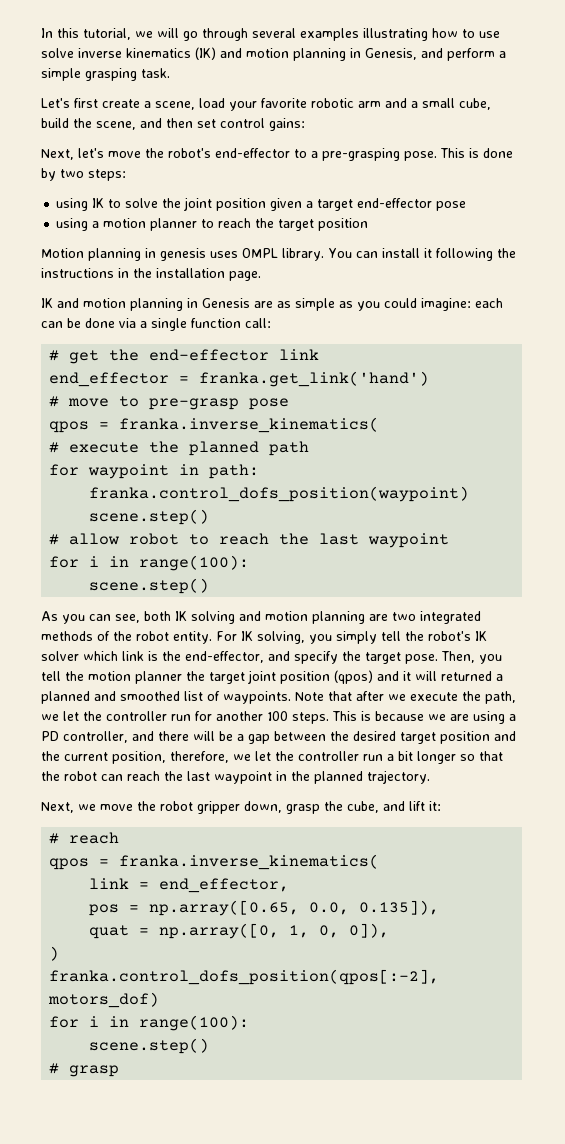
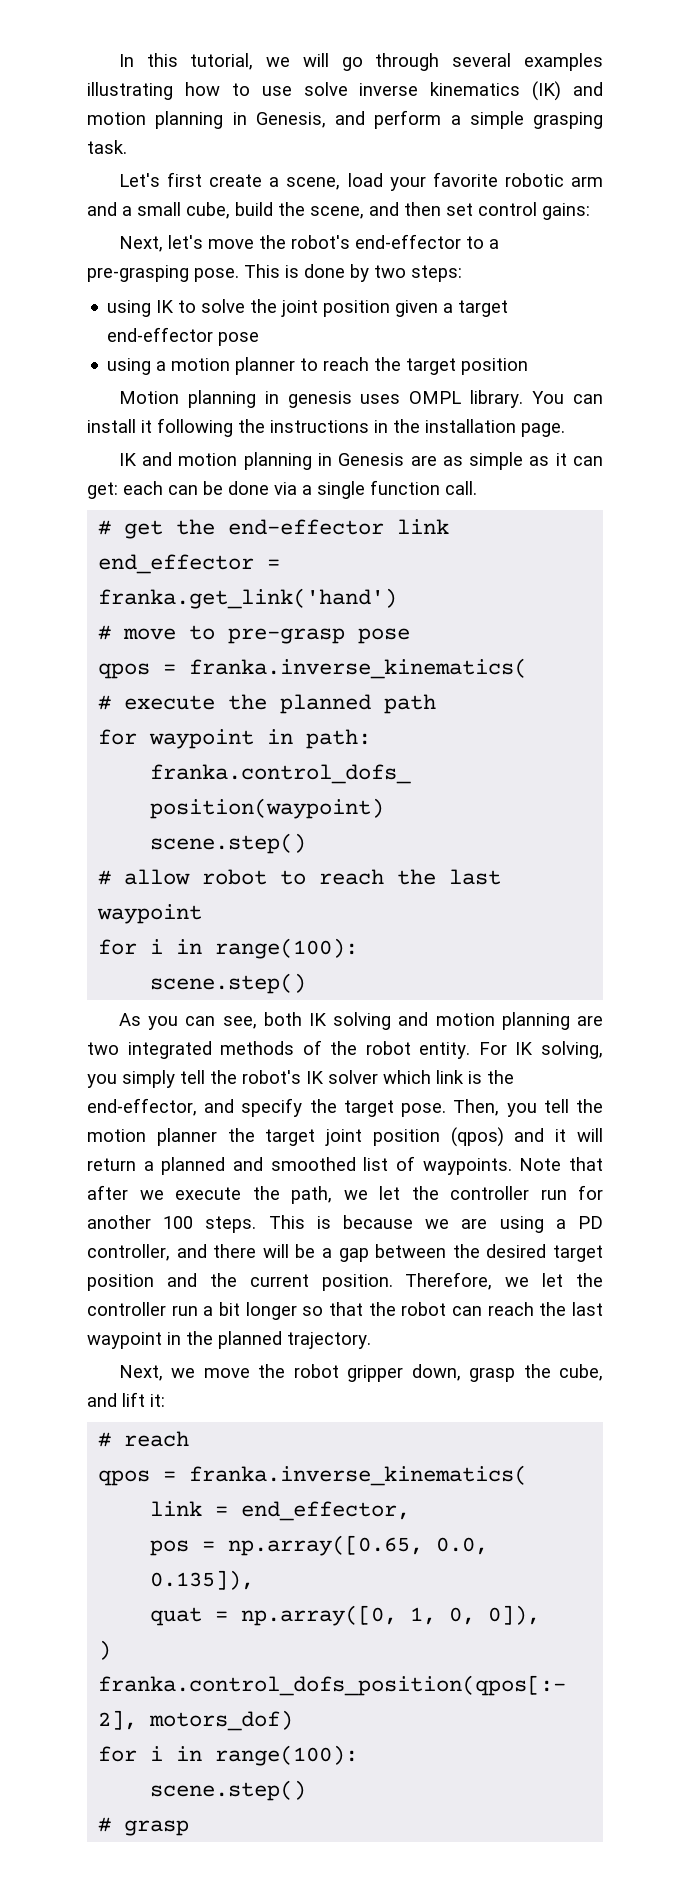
- IK and motion planning in Genesis are as simple as you could imagine: each can be done via a single function call:
+ IK and motion planning in Genesis are as simple as it can get: each can be done via a single function call.
- Then, you tell the motion planner the target joint position (qpos) and it will returned a planned and smoothed list of waypoints.
+ Then, you tell the motion planner the target joint position (qpos) and it will return a planned and smoothed list of waypoints.
- This is because we are using a PD controller, and there will be a gap between the desired target position and the current position, therefore, we let the controller run a bit longer so that the robot can reach the last waypoint in the planned trajectory.
+ This is because we are using a PD controller, and there will be a gap between the desired target position and the current position. Therefore, we let the controller run a bit longer so that the robot can reach the last waypoint in the planned trajectory.

